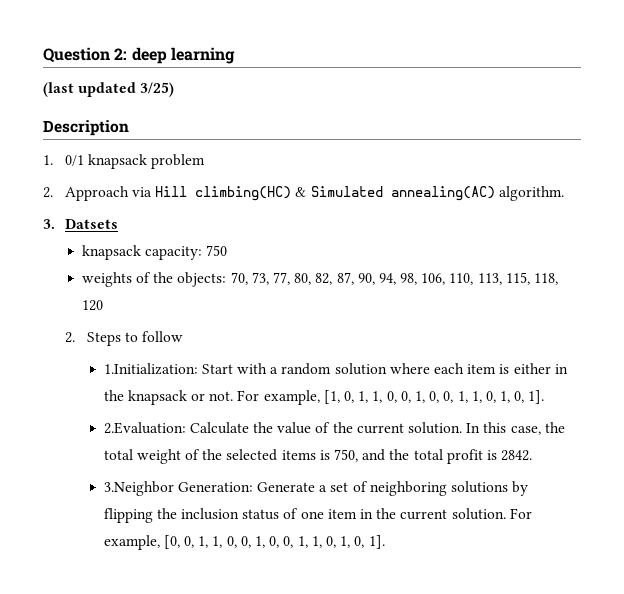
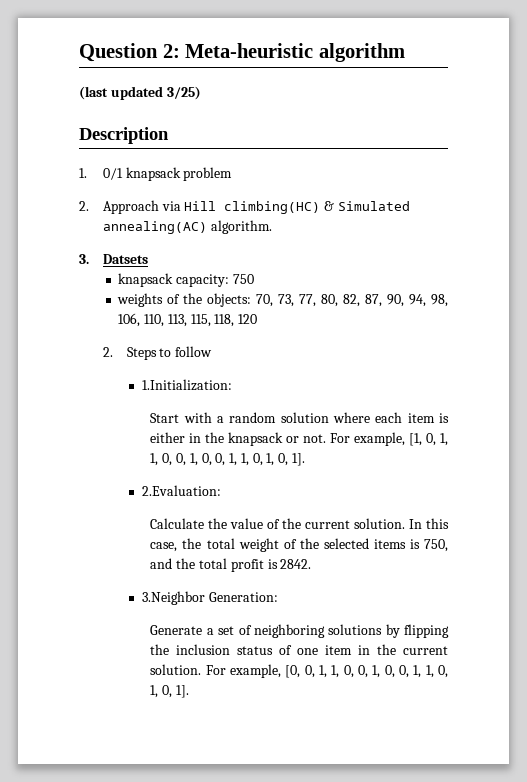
- Question 2: deep learning
+ Question 2: Meta-heuristic algorithm
- 1.Initialization: Start with a random solution where each item is either in the knapsack or not.
+ 1.Initialization:
+ Start with a random solution where each item is either in the knapsack or not.
- 2.Evaluation: Calculate the value of the current solution.
+ 2.Evaluation:
+ Calculate the value of the current solution.
- 3.Neighbor Generation: Generate a set of neighboring solutions by flipping the inclusion status of one item in the current solution.
+ 3.Neighbor Generation:
+ Generate a set of neighboring solutions by flipping the inclusion status of one item in the current solution.

